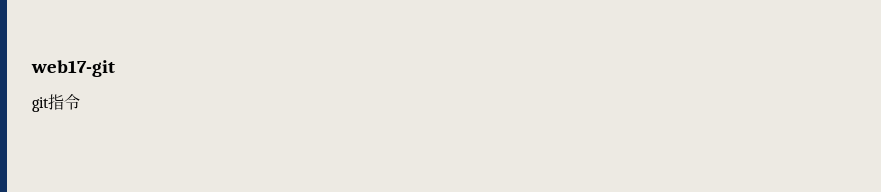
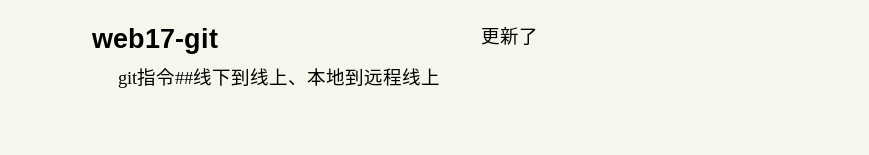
- git指令
+ git指令##线下到线上、本地到远程线上更新了

